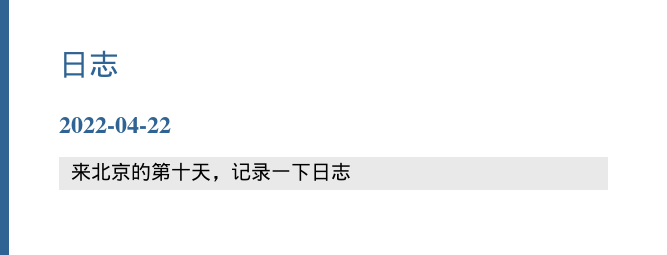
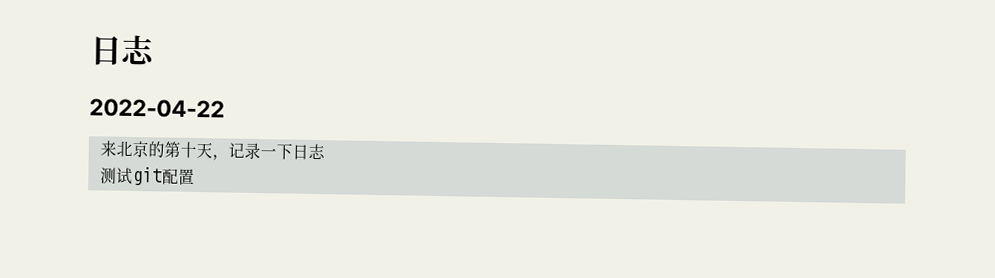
+ 测试git配置

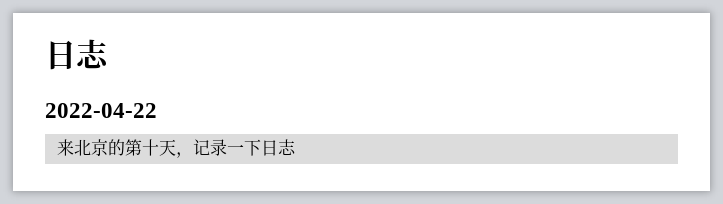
- 测试git配置

